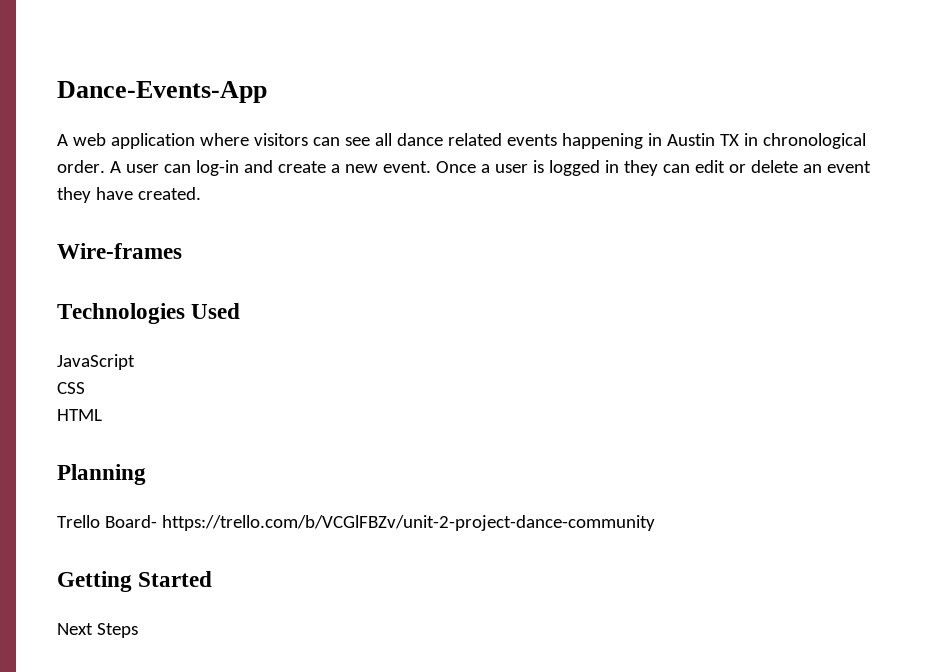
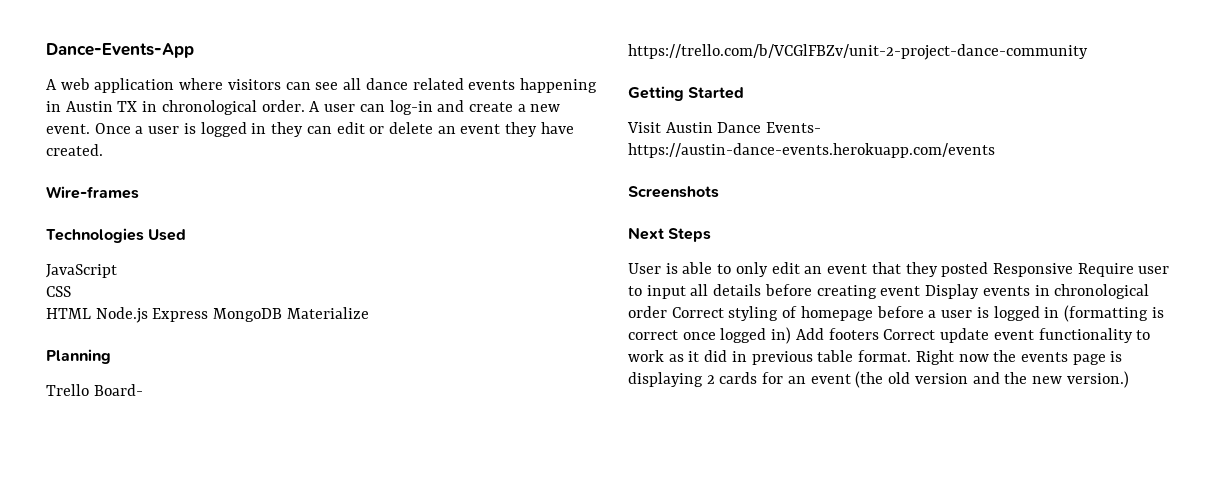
- HTML
+ HTML Node.js Express MongoDB Materialize
+ Visit Austin Dance Events- https://austin-dance-events.herokuapp.com/events
+ Screenshots
  Next Steps
+ User is able to only edit an event that they posted Responsive Require user to input all details before creating event Display events in chronological order Correct styling of homepage before a user is logged in (formatting is correct once logged in) Add footers Correct update event functionality to work as it did in previous table format. Right now the events page is displaying 2 cards for an event (the old version and the new version.)

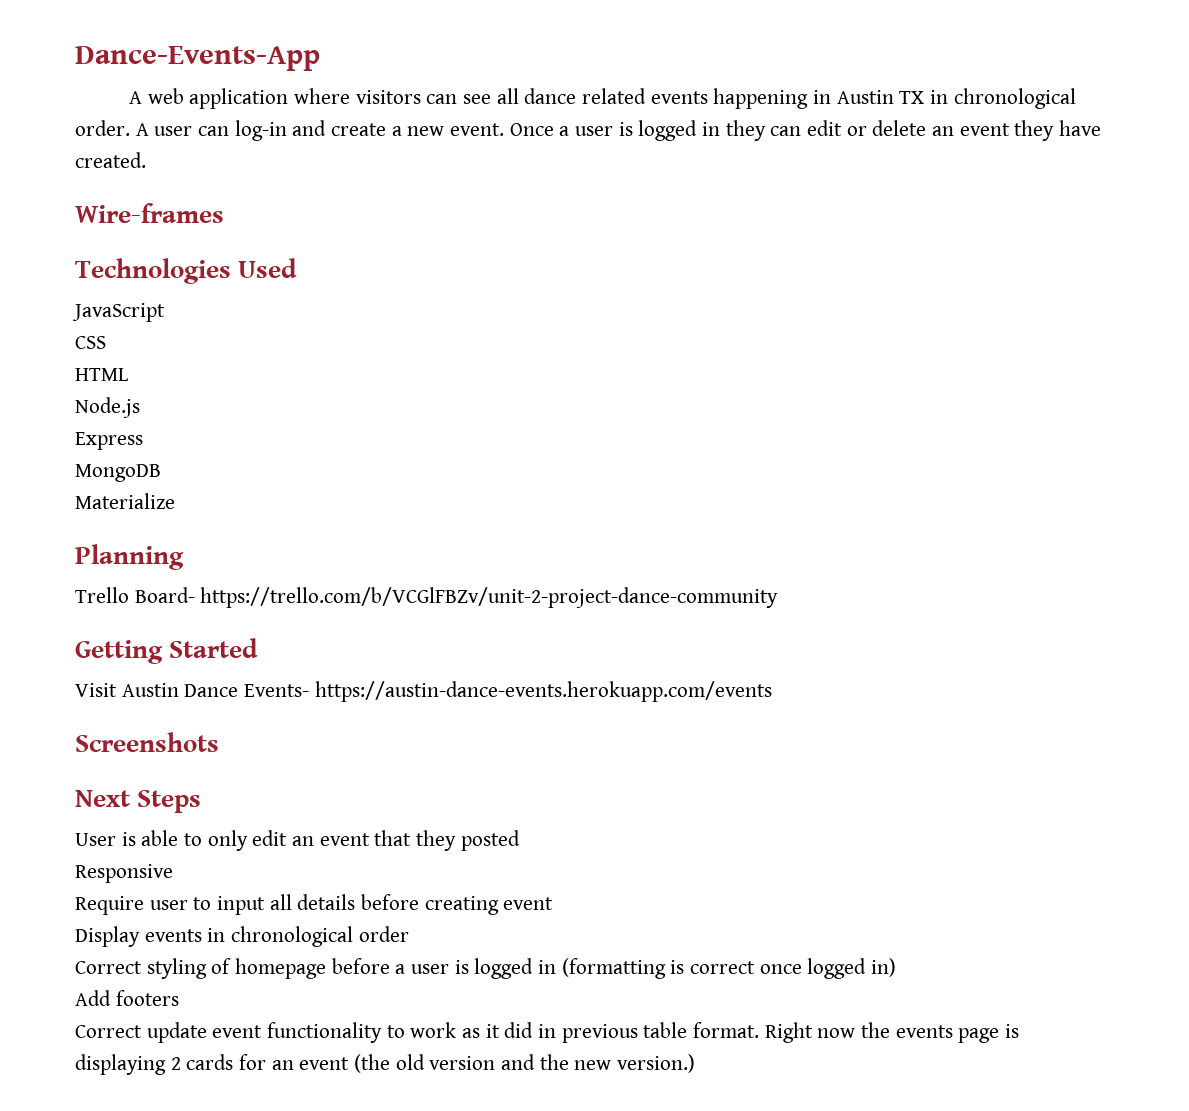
- HTML Node.js Express MongoDB Materialize
+ HTML
+ Node.js
+ Express
+ MongoDB
+ Materialize
- User is able to only edit an event that they posted Responsive Require user to input all details before creating event Display events in chronological order Correct styling of homepage before a user is logged in (formatting is correct once logged in) Add footers Correct update event functionality to work as it did in previous table format.
+ User is able to only edit an event that they posted
+ Responsive
+ Require user to input all details before creating event
+ Display events in chronological order
+ Correct styling of homepage before a user is logged in (formatting is correct once logged in)
+ Add footers
+ Correct update event functionality to work as it did in previous table format.

